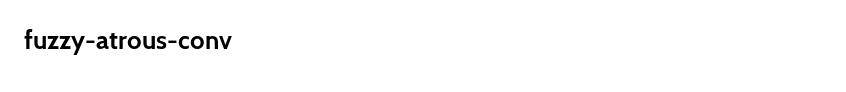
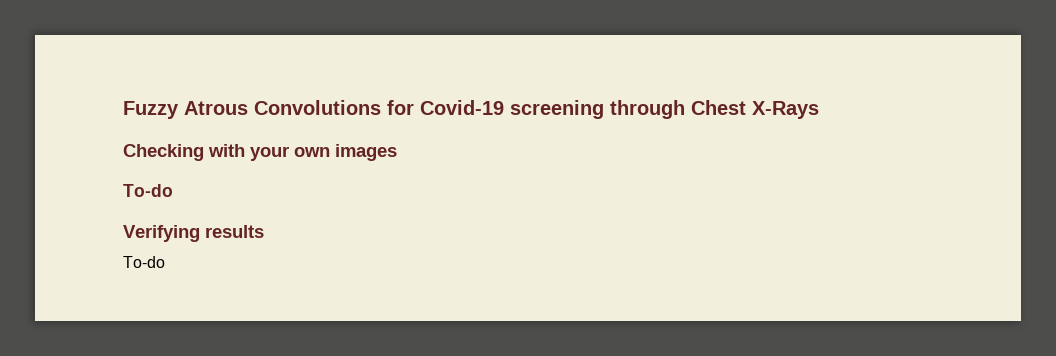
- fuzzy-atrous-conv
+ Fuzzy Atrous Convolutions for Covid-19 screening through Chest X-Rays
+ Checking with your own images
+ To-do
+ Verifying results
+ To-do

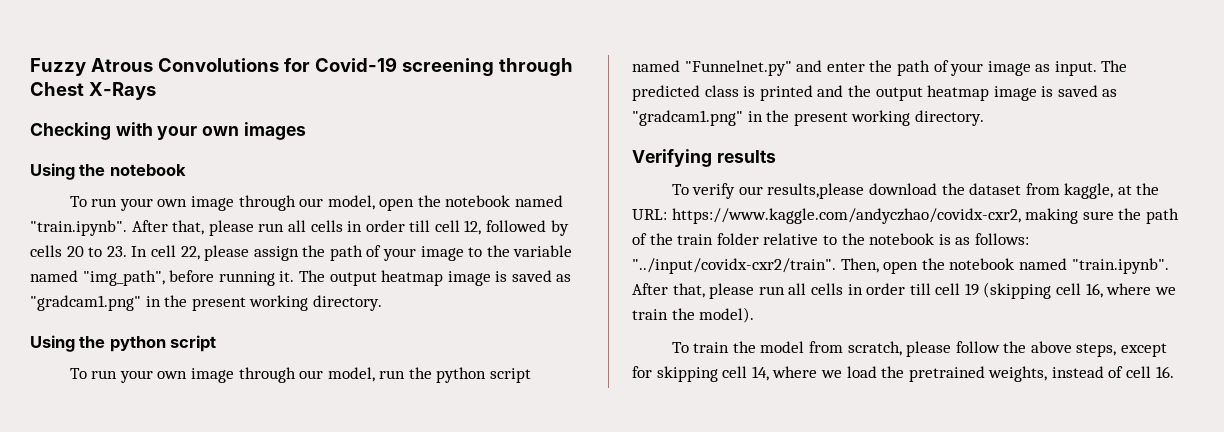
  Checking with your own images
- To-do
+ Using the notebook
+ To run your own image through our model, open the notebook named "train.ipynb". After that, please run all cells in order till cell 12, followed by cells 20 to 23. In cell 22, please assign the path of your image to the variable named "img_path", before running it. The output heatmap image is saved as "gradcam1.png" in the present working directory.
+ Using the python script
+ To run your own image through our model, run the python script named "Funnelnet.py" and enter the path of your image as input. The predicted class is printed and the output heatmap image is saved as "gradcam1.png" in the present working directory.
  Verifying results
- To-do
+ To verify our results,please download the dataset from kaggle, at the URL: https://www.kaggle.com/andyczhao/covidx-cxr2, making sure the path of the train folder relative to the notebook is as follows: "../input/covidx-cxr2/train". Then, open the notebook named "train.ipynb". After that, please run all cells in order till cell 19 (skipping cell 16, where we train the model).
+ To train the model from scratch, please follow the above steps, except for skipping cell 14, where we load the pretrained weights, instead of cell 16.

